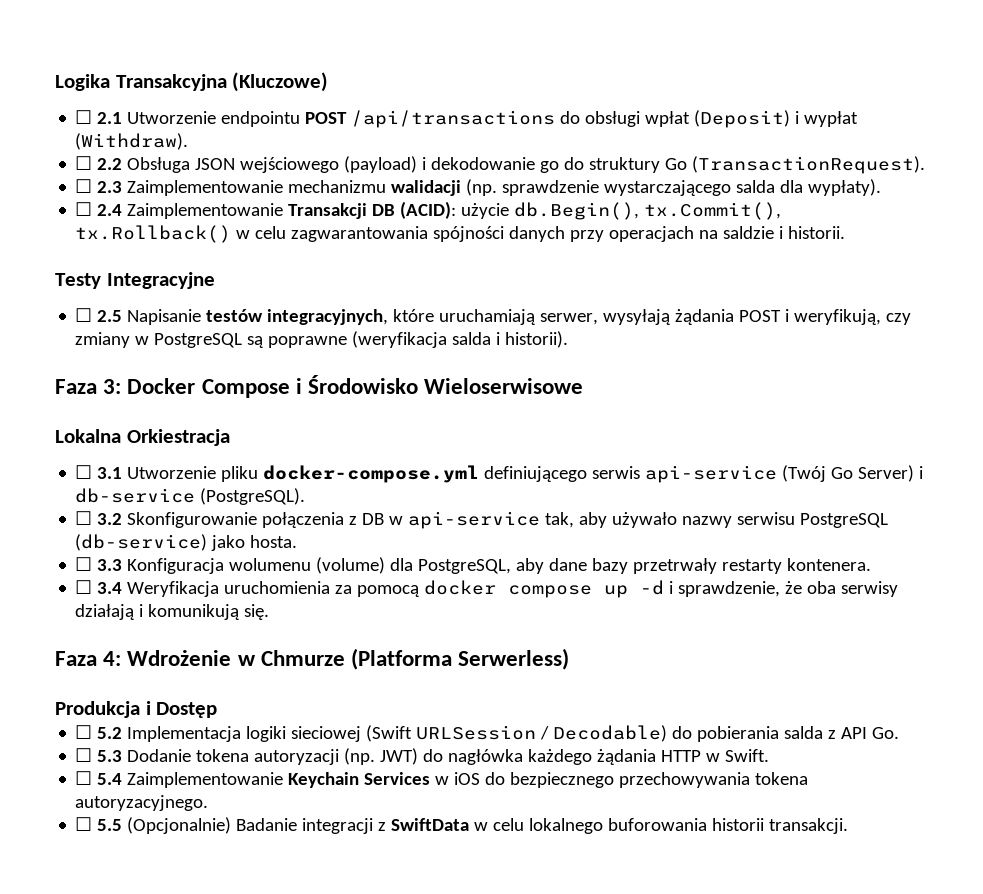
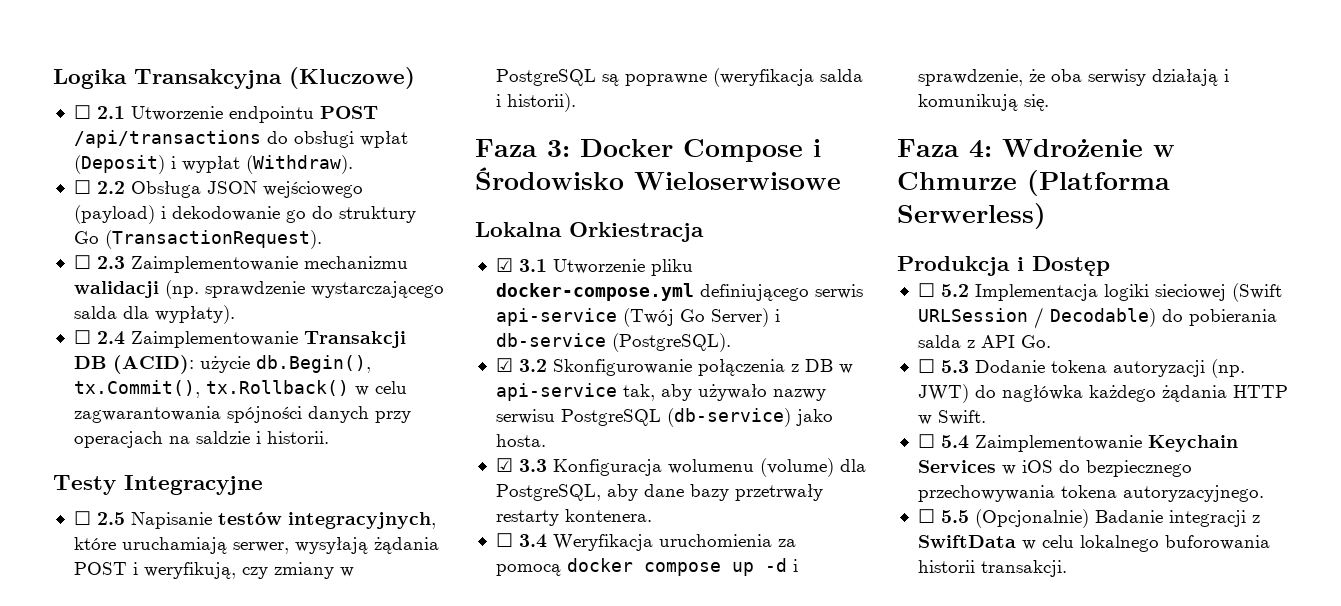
- ☐ 3.1 Utworzenie pliku docker-compose.yml definiującego serwis api-service (Twój Go Server) i db-service (PostgreSQL).
+ ☑ 3.1 Utworzenie pliku docker-compose.yml definiującego serwis api-service (Twój Go Server) i db-service (PostgreSQL).
- ☐ 3.2 Skonfigurowanie połączenia z DB w api-service tak, aby używało nazwy serwisu PostgreSQL (db-service) jako hosta.
+ ☑ 3.2 Skonfigurowanie połączenia z DB w api-service tak, aby używało nazwy serwisu PostgreSQL (db-service) jako hosta.
- ☐ 3.3 Konfiguracja wolumenu (volume) dla PostgreSQL, aby dane bazy przetrwały restarty kontenera.
+ ☑ 3.3 Konfiguracja wolumenu (volume) dla PostgreSQL, aby dane bazy przetrwały restarty kontenera.

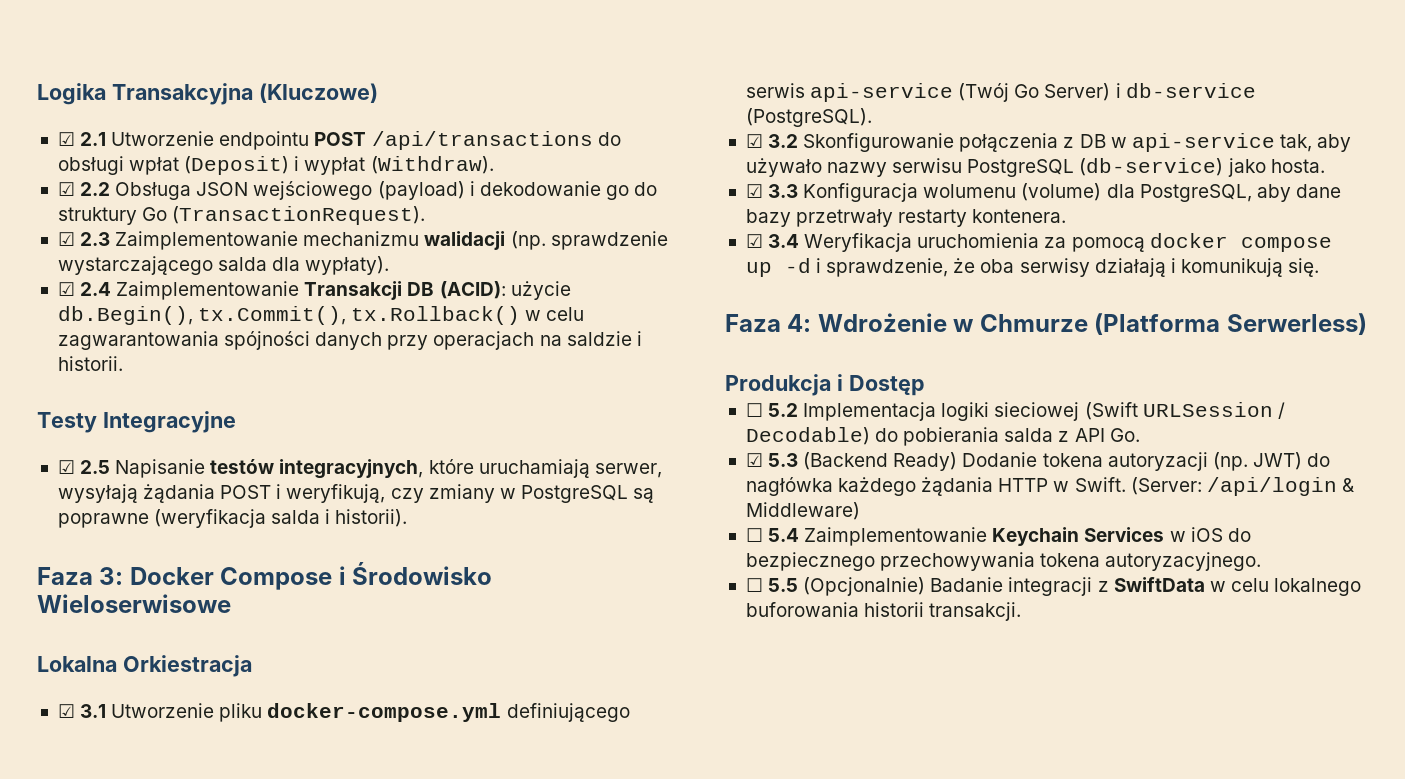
- ☐ 2.1 Utworzenie endpointu POST /api/transactions do obsługi wpłat (Deposit) i wypłat (Withdraw).
+ ☑ 2.1 Utworzenie endpointu POST /api/transactions do obsługi wpłat (Deposit) i wypłat (Withdraw).
- ☐ 2.2 Obsługa JSON wejściowego (payload) i dekodowanie go do struktury Go (TransactionRequest).
+ ☑ 2.2 Obsługa JSON wejściowego (payload) i dekodowanie go do struktury Go (TransactionRequest).
- ☐ 2.3 Zaimplementowanie mechanizmu walidacji (np. sprawdzenie wystarczającego salda dla wypłaty).
+ ☑ 2.3 Zaimplementowanie mechanizmu walidacji (np. sprawdzenie wystarczającego salda dla wypłaty).
- ☐ 2.4 Zaimplementowanie Transakcji DB (ACID): użycie db.Begin(), tx.Commit(), tx.Rollback() w celu zagwarantowania spójności danych przy operacjach na saldzie i historii.
+ ☑ 2.4 Zaimplementowanie Transakcji DB (ACID): użycie db.Begin(), tx.Commit(), tx.Rollback() w celu zagwarantowania spójności danych przy operacjach na saldzie i historii.
- ☐ 2.5 Napisanie testów integracyjnych, które uruchamiają serwer, wysyłają żądania POST i weryfikują, czy zmiany w PostgreSQL są poprawne (weryfikacja salda i historii).
+ ☑ 2.5 Napisanie testów integracyjnych, które uruchamiają serwer, wysyłają żądania POST i weryfikują, czy zmiany w PostgreSQL są poprawne (weryfikacja salda i historii).
- ☐ 3.4 Weryfikacja uruchomienia za pomocą docker compose up -d i sprawdzenie, że oba serwisy działają i komunikują się.
+ ☑ 3.4 Weryfikacja uruchomienia za pomocą docker compose up -d i sprawdzenie, że oba serwisy działają i komunikują się.
- ☐ 5.3 Dodanie tokena autoryzacji (np. JWT) do nagłówka każdego żądania HTTP w Swift.
+ ☑ 5.3 (Backend Ready) Dodanie tokena autoryzacji (np. JWT) do nagłówka każdego żądania HTTP w Swift. (Server: /api/login & Middleware)

